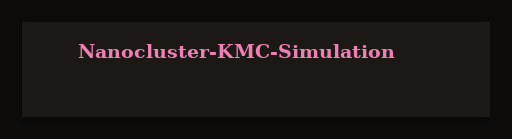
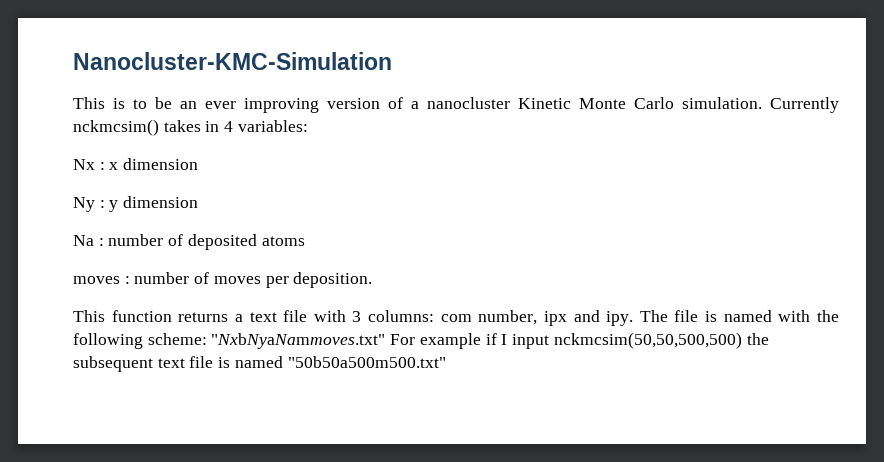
+ This is to be an ever improving version of a nanocluster Kinetic Monte Carlo simulation. Currently nckmcsim() takes in 4 variables:
+ Nx : x dimension
+ Ny : y dimension
+ Na : number of deposited atoms
+ moves : number of moves per deposition.
+ This function returns a text file with 3 columns: com number, ipx and ipy. The file is named with the following scheme: "NxbNyaNammoves.txt" For example if I input nckmcsim(50,50,500,500) the subsequent text file is named "50b50a500m500.txt"

